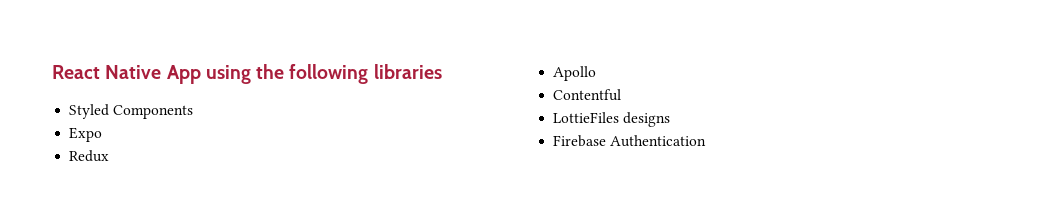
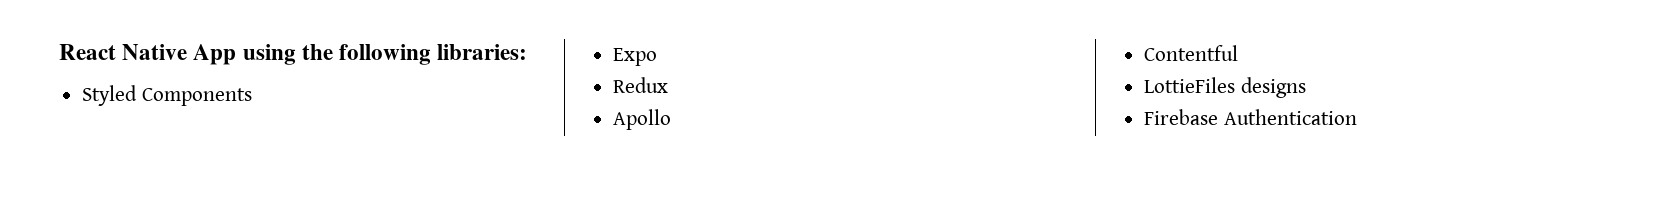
- React Native App using the following libraries
+ React Native App using the following libraries:

